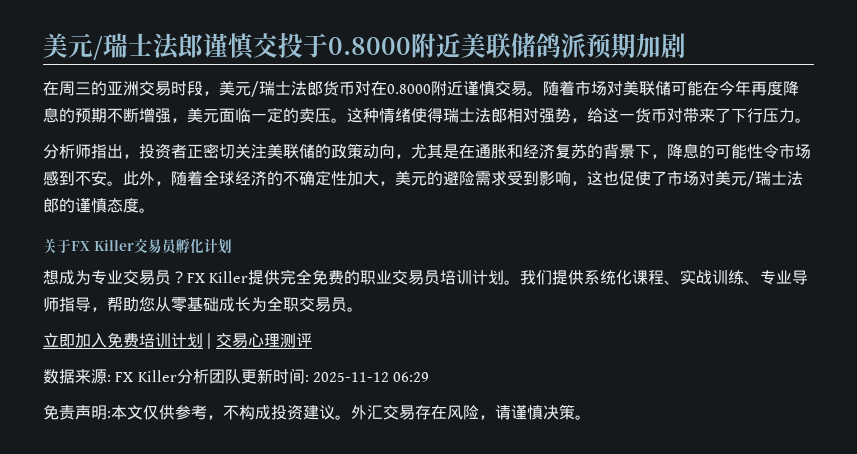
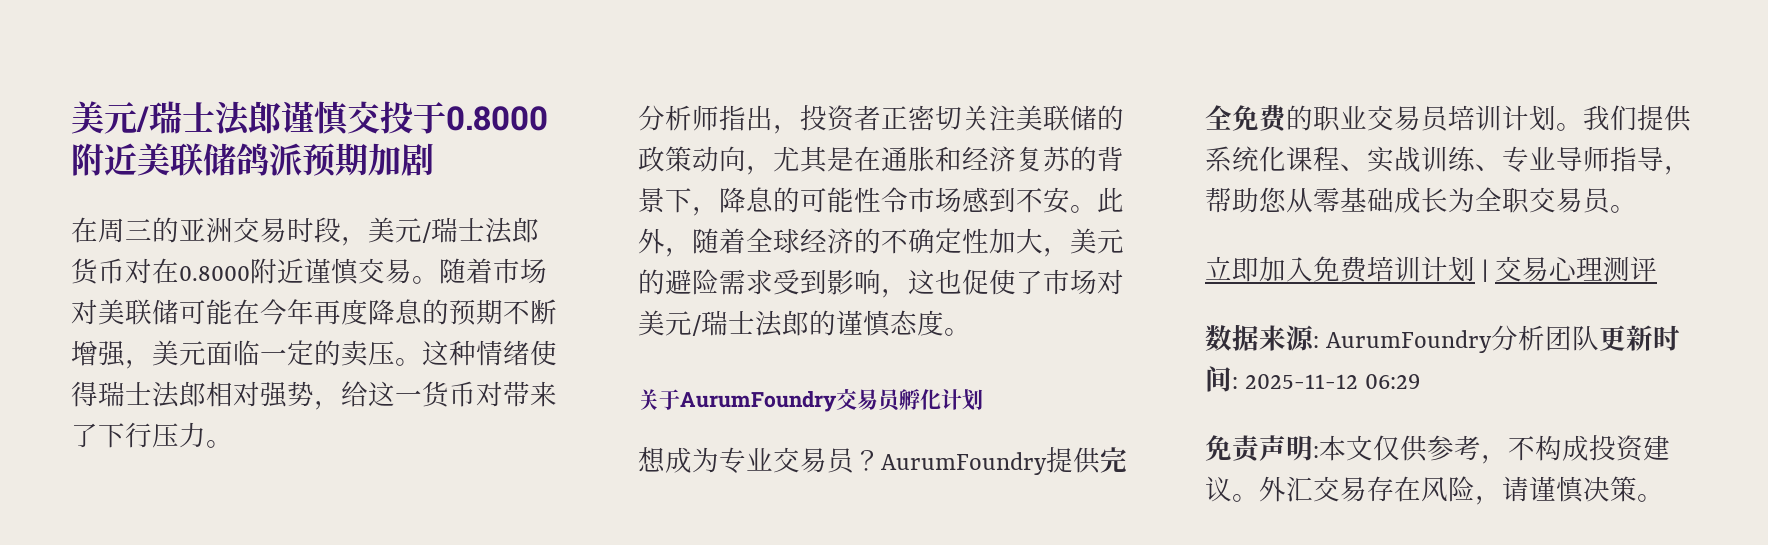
- 关于FX Killer交易员孵化计划
+ 关于AurumFoundry交易员孵化计划
- FX Killer提供完全免费的职业交易员培训计划。
+ AurumFoundry提供完全免费的职业交易员培训计划。
- 数据来源: FX Killer分析团队更新时间: 2025-11-12 06:29
+ 数据来源: AurumFoundry分析团队更新时间: 2025-11-12 06:29

